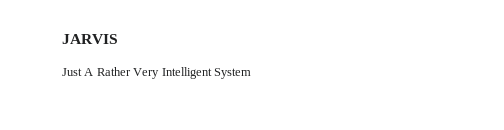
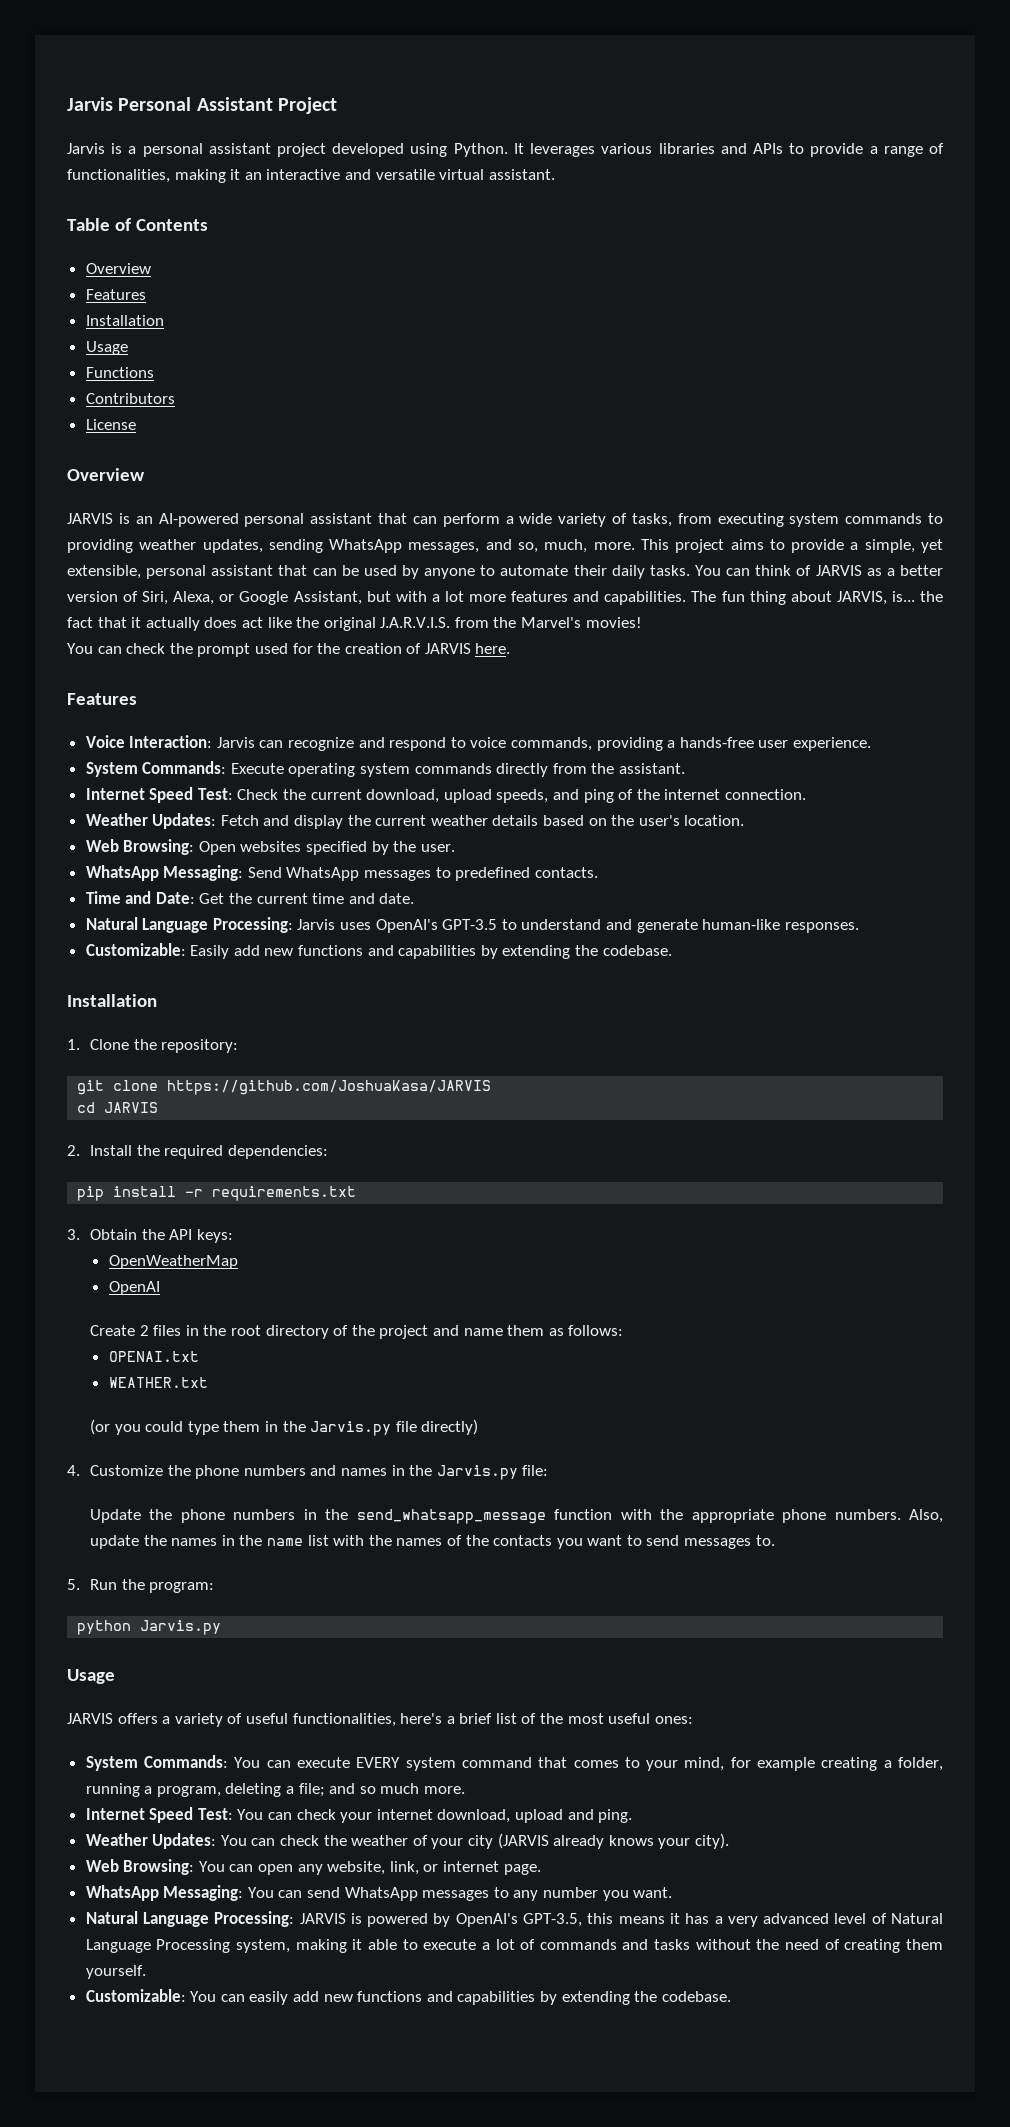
- JARVIS
- Just A Rather Very Intelligent System
+ Jarvis Personal Assistant Project
+ Jarvis is a personal assistant project developed using Python. It leverages various libraries and APIs to provide a range of functionalities, making it an interactive and versatile virtual assistant.
+ Table of Contents
+ Overview
+ Features
+ Installation
+ Usage
+ Functions
+ Contributors
+ License
+ Overview
+ JARVIS is an AI-powered personal assistant that can perform a wide variety of tasks, from executing system commands to providing weather updates, sending WhatsApp messages, and so, much, more. This project aims to provide a simple, yet extensible, personal assistant that can be used by anyone to automate their daily tasks. You can think of JARVIS as a better version of Siri, Alexa, or Google Assistant, but with a lot more features and capabilities. The fun thing about JARVIS, is... the fact that it actually does act like the original J.A.R.V.I.S. from the Marvel's movies!
+ You can check the prompt used for the creation of JARVIS here.
+ Features
+ Voice Interaction: Jarvis can recognize and respond to voice commands, providing a hands-free user experience.
+ System Commands: Execute operating system commands directly from the assistant.
+ Internet Speed Test: Check the current download, upload speeds, and ping of the internet connection.
+ Weather Updates: Fetch and display the current weather details based on the user's location.
+ Web Browsing: Open websites specified by the user.
+ WhatsApp Messaging: Send WhatsApp messages to predefined contacts.
+ Time and Date: Get the current time and date.
+ Natural Language Processing: Jarvis uses OpenAI's GPT-3.5 to understand and generate human-like responses.
+ Customizable: Easily add new functions and capabilities by extending the codebase.
+ Installation
+ 1. Clone the repository:
+ git clone https://github.com/JoshuaKasa/JARVIS
+ cd JARVIS
+ 2. Install the required dependencies:
+ pip install -r requirements.txt
+ 3. Obtain the API keys:
+ OpenWeatherMap
+ OpenAI
+ Create 2 files in the root directory of the project and name them as follows:
+ OPENAI.txt
+ WEATHER.txt
+ (or you could type them in the Jarvis.py file directly)
+ 4. Customize the phone numbers and names in the Jarvis.py file:
+ Update the phone numbers in the send_whatsapp_message function with the appropriate phone numbers. Also, update the names in the name list with the names of the contacts you want to send messages to.
+ 5. Run the program:
+ python Jarvis.py
+ Usage
+ JARVIS offers a variety of useful functionalities, here's a brief list of the most useful ones:
+ System Commands: You can execute EVERY system command that comes to your mind, for example creating a folder, running a program, deleting a file; and so much more.
+ Internet Speed Test: You can check your internet download, upload and ping.
+ Weather Updates: You can check the weather of your city (JARVIS already knows your city).
+ Web Browsing: You can open any website, link, or internet page.
+ WhatsApp Messaging: You can send WhatsApp messages to any number you want.
+ Natural Language Processing: JARVIS is powered by OpenAI's GPT-3.5, this means it has a very advanced level of Natural Language Processing system, making it able to execute a lot of commands and tasks without the need of creating them yourself.
+ Customizable: You can easily add new functions and capabilities by extending the codebase.

